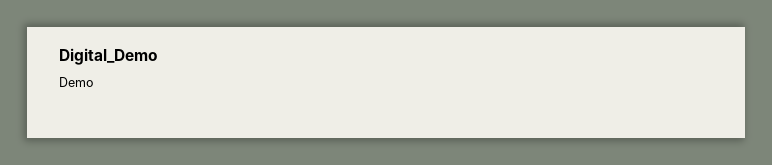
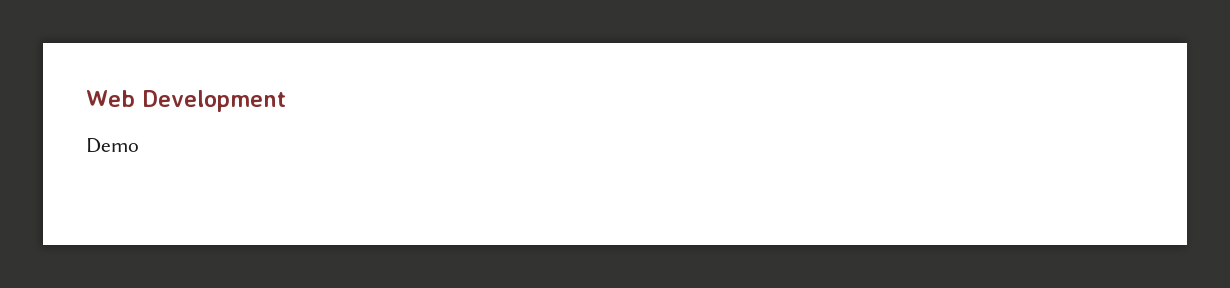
- Digital_Demo
+ Web Development

